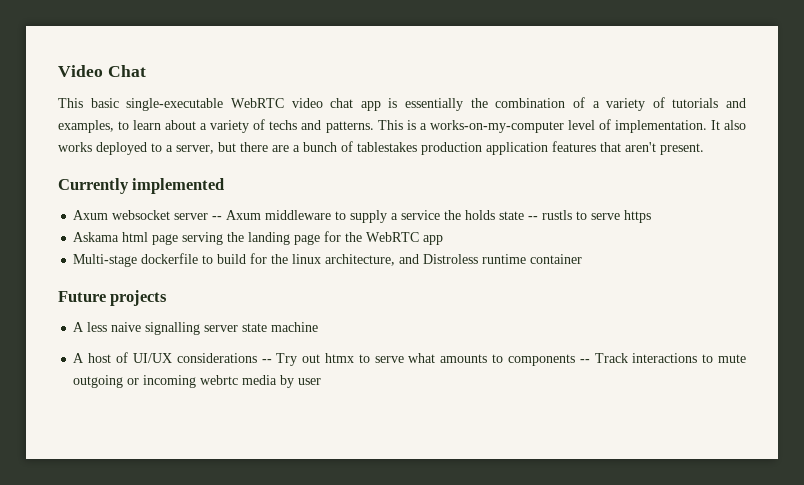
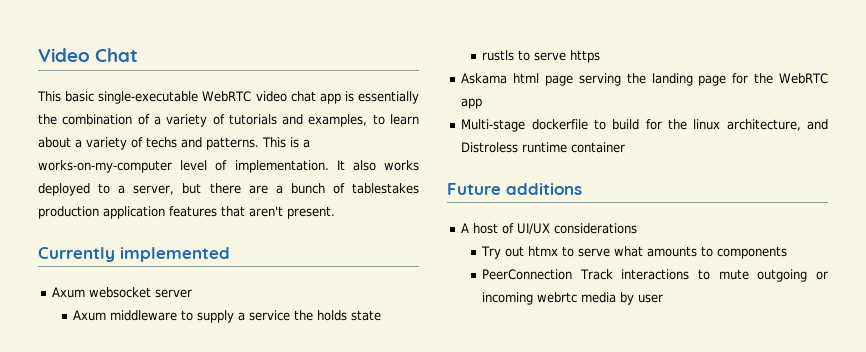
- Axum websocket server -- Axum middleware to supply a service the holds state -- rustls to serve https
+ Axum websocket server
+ Axum middleware to supply a service the holds state
+ rustls to serve https
- Future projects
- A less naive signalling server state machine
+ Future additions
- A host of UI/UX considerations -- Try out htmx to serve what amounts to components -- Track interactions to mute outgoing or incoming webrtc media by user
+ A host of UI/UX considerations
+ Try out htmx to serve what amounts to components
+ PeerConnection Track interactions to mute outgoing or incoming webrtc media by user

